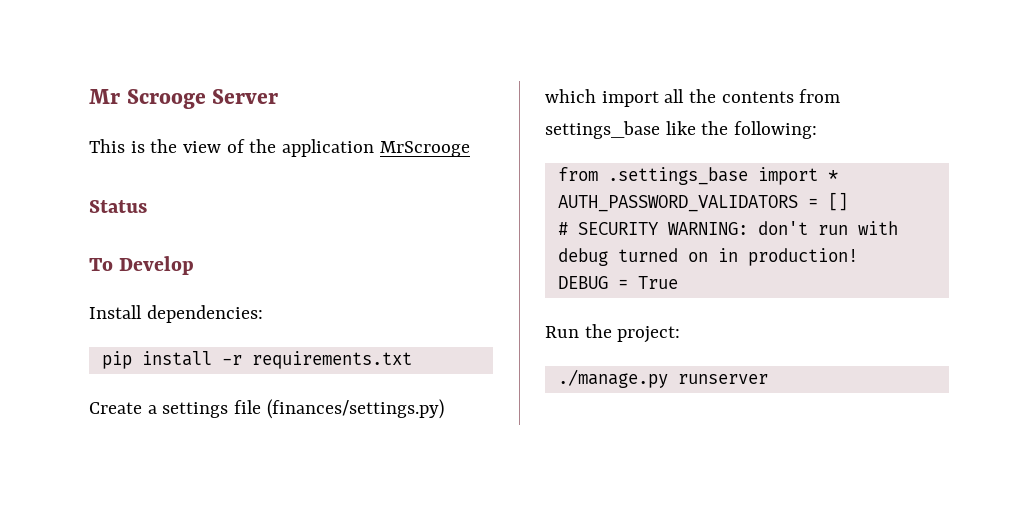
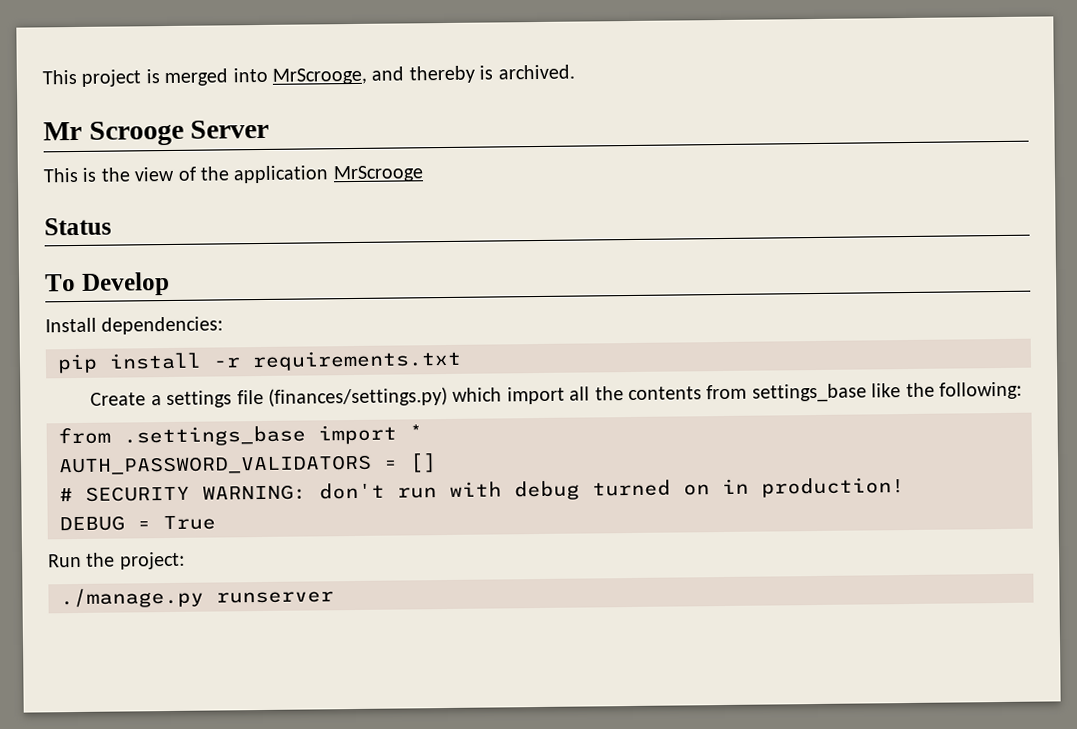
+ This project is merged into MrScrooge, and thereby is archived.

